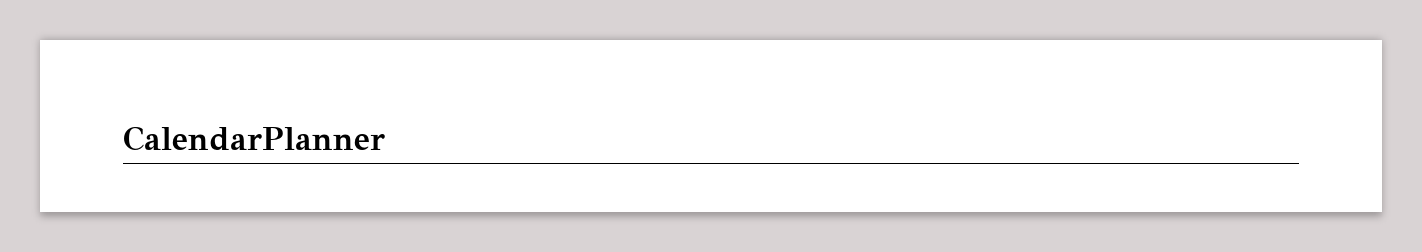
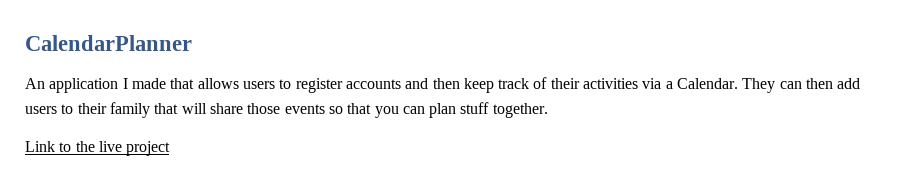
+ An application I made that allows users to register accounts and then keep track of their activities via a Calendar. They can then add users to their family that will share those events so that you can plan stuff together.
+ Link to the live project

